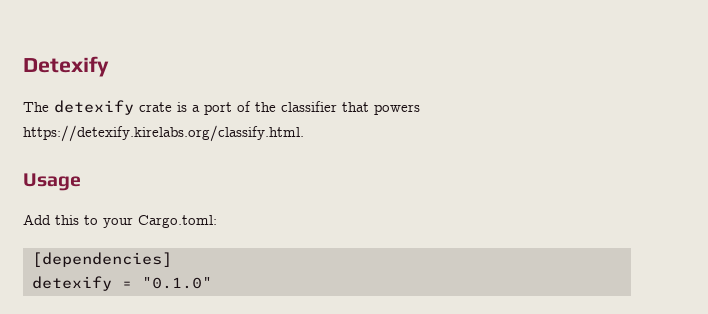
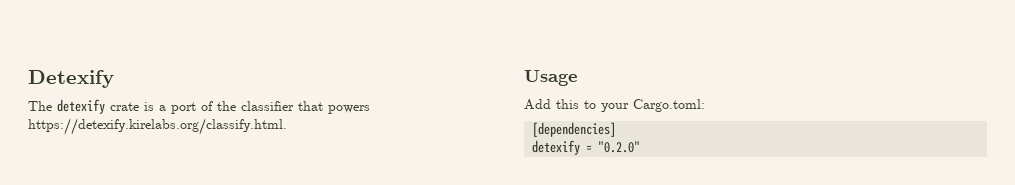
- detexify = "0.1.0"
+ detexify = "0.2.0"

